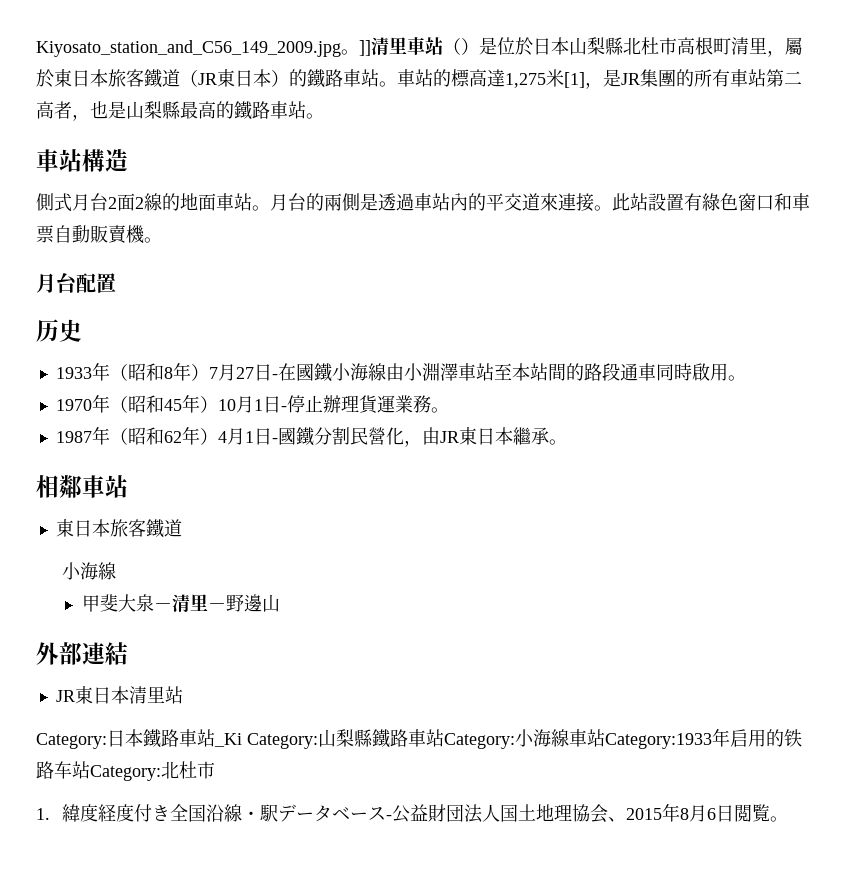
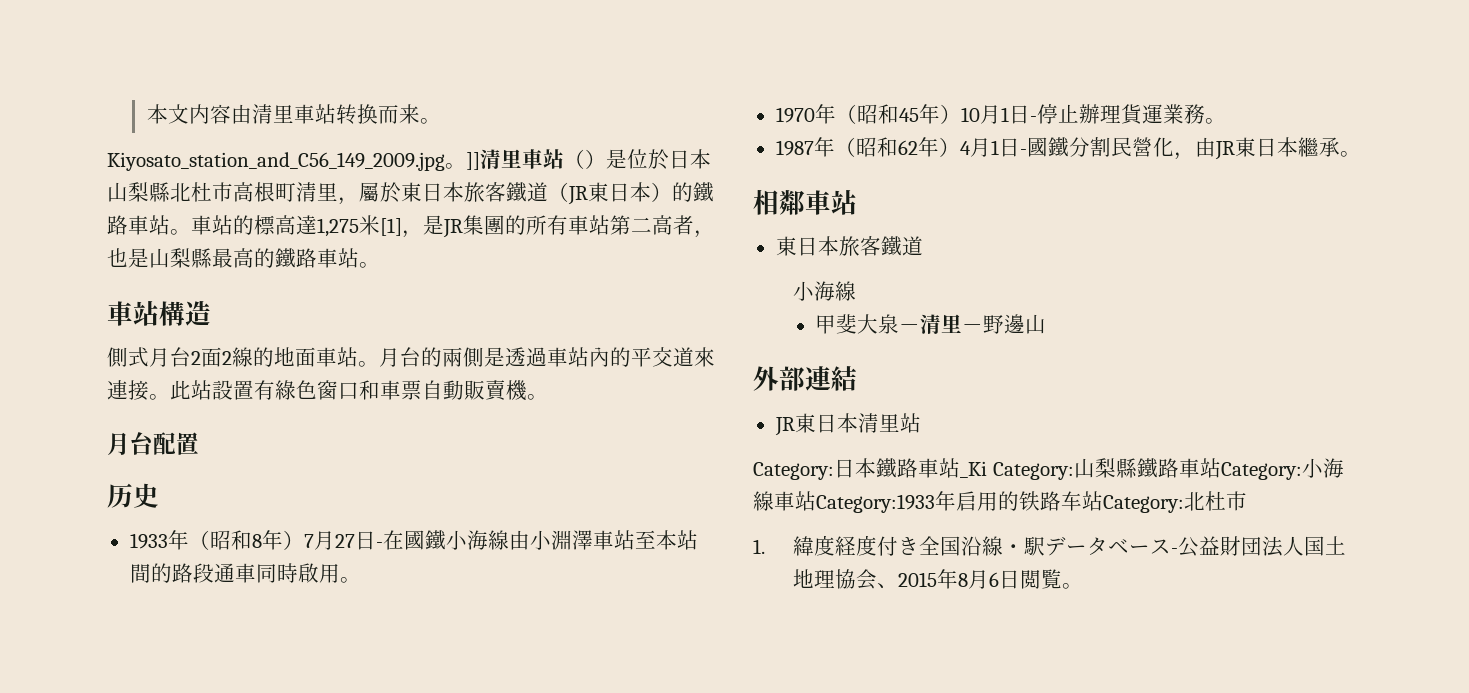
+ 本文内容由清里車站转换而来。

